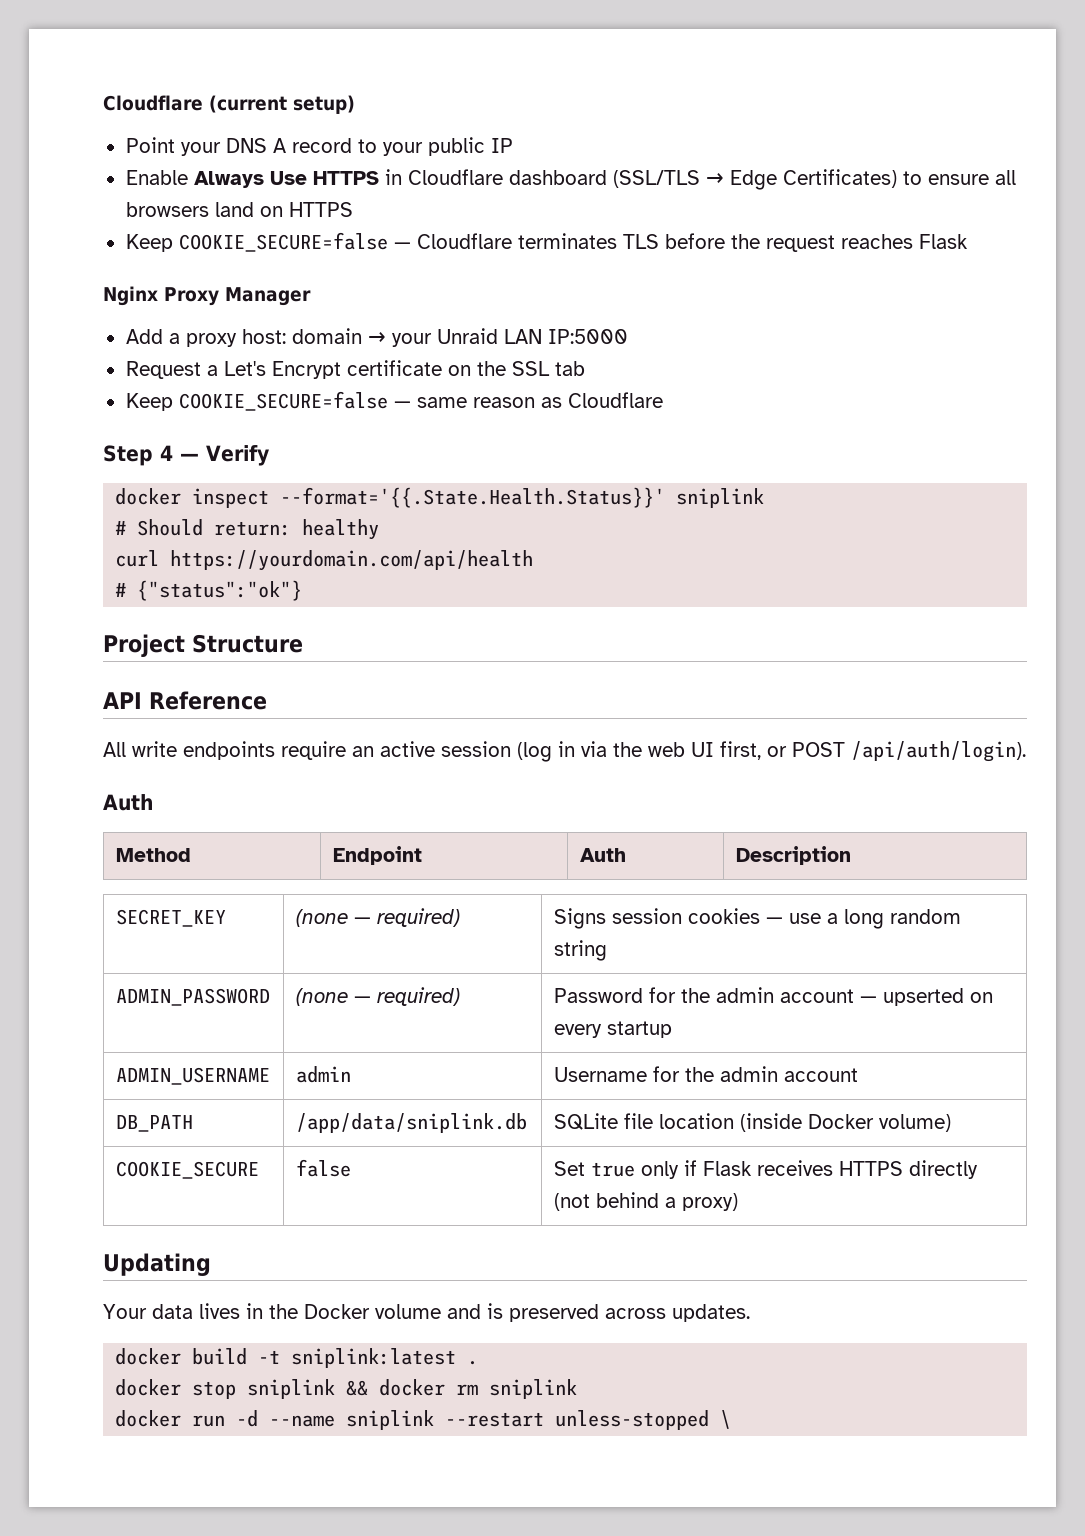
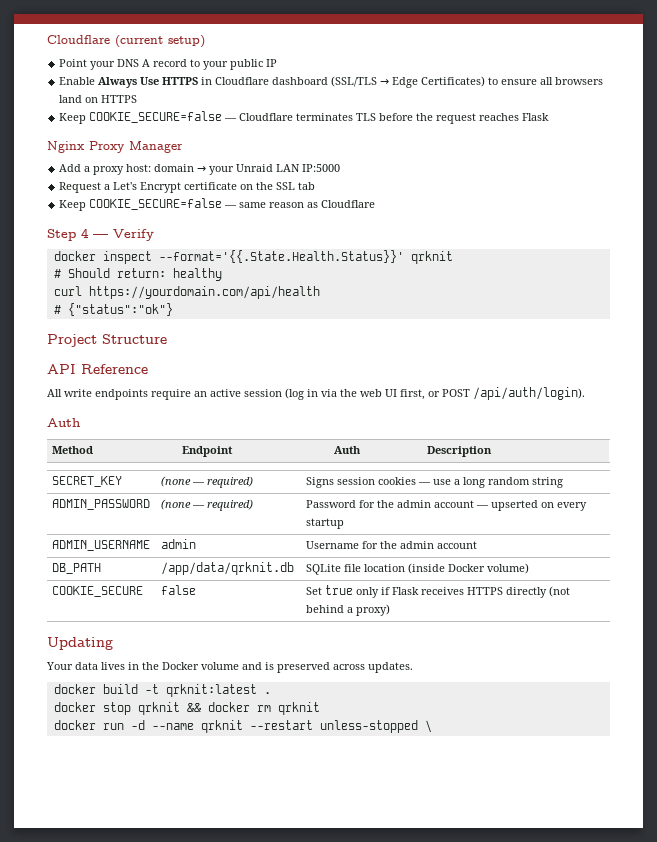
- docker inspect --format='{{.State.Health.Status}}' sniplink
+ docker inspect --format='{{.State.Health.Status}}' qrknit
- DB_PATH | /app/data/sniplink.db | SQLite file location (inside Docker volume)
+ DB_PATH | /app/data/qrknit.db | SQLite file location (inside Docker volume)
- docker build -t sniplink:latest .
+ docker build -t qrknit:latest .
- docker stop sniplink && docker rm sniplink
+ docker stop qrknit && docker rm qrknit
- docker run -d --name sniplink --restart unless-stopped \
+ docker run -d --name qrknit --restart unless-stopped \

